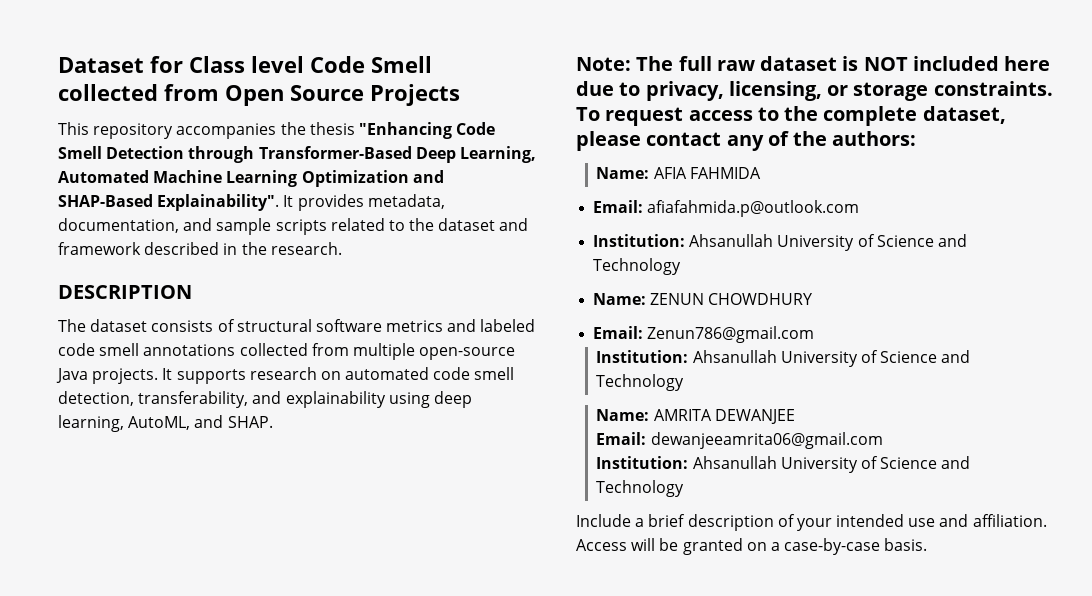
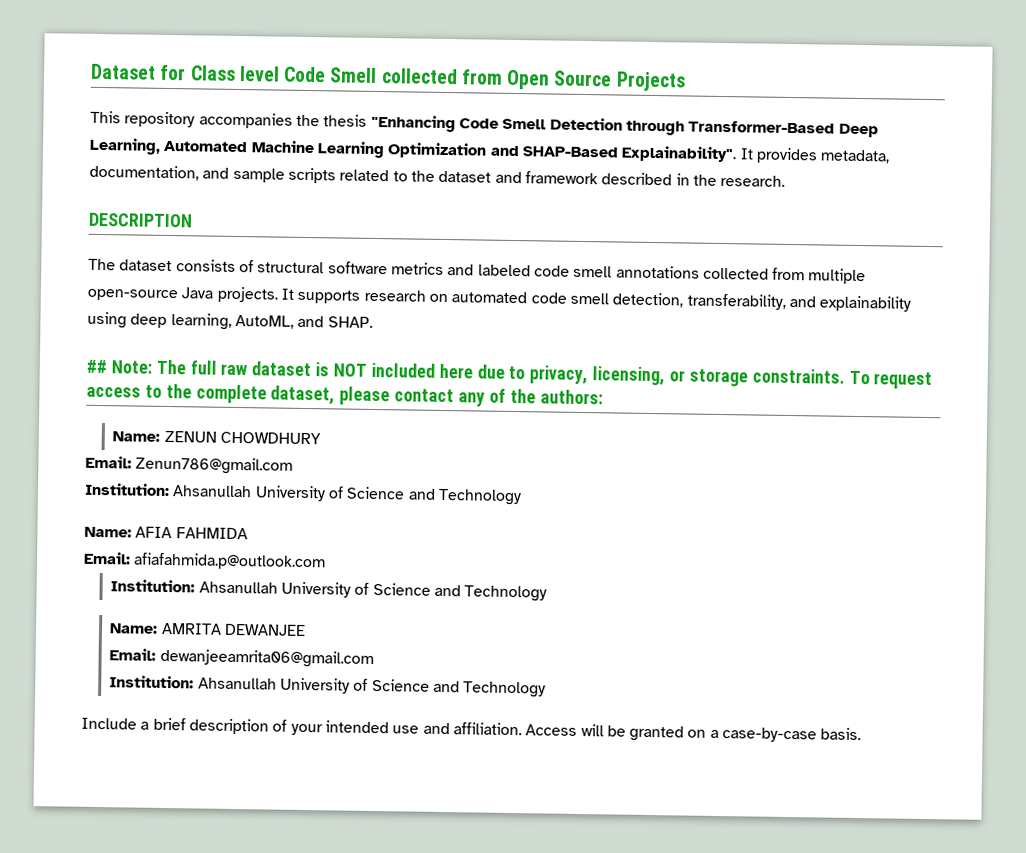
- Note: The full raw dataset is NOT included here due to privacy, licensing, or storage constraints.
+ ## Note: The full raw dataset is NOT included here due to privacy, licensing, or storage constraints.
+ Name: ZENUN CHOWDHURY
+ Email: Zenun786@gmail.com
+ Institution: Ahsanullah University of Science and Technology
  Name: AFIA FAHMIDA
  Email: afiafahmida.p@outlook.com
- Institution: Ahsanullah University of Science and Technology
- Name: ZENUN CHOWDHURY
- Email: Zenun786@gmail.com

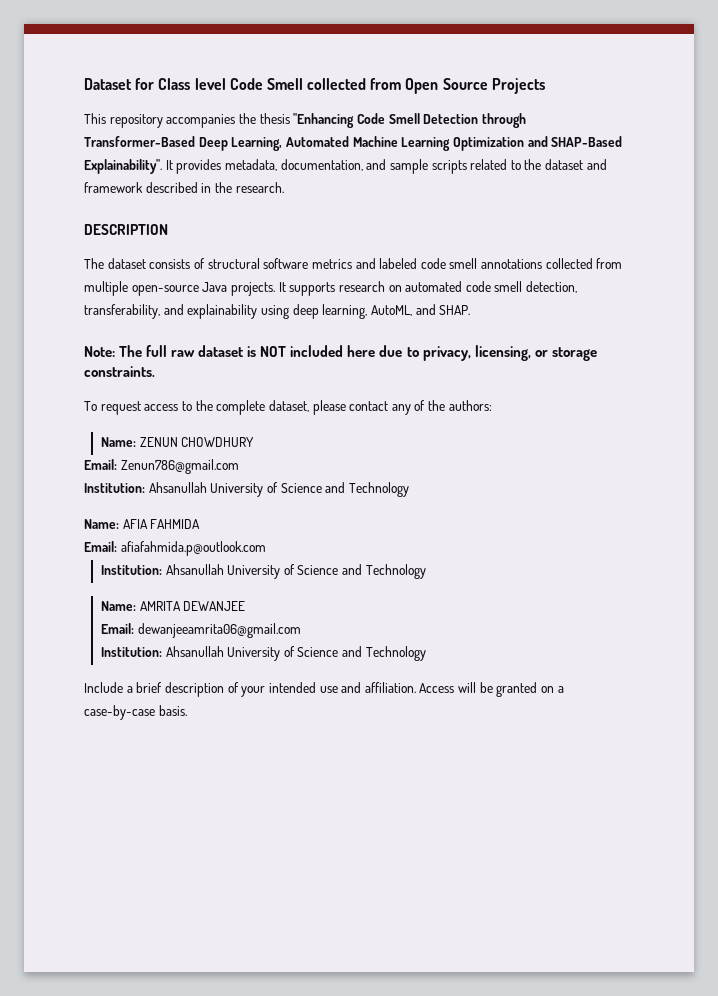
- ## Note: The full raw dataset is NOT included here due to privacy, licensing, or storage constraints. To request access to the complete dataset, please contact any of the authors:
+ Note: The full raw dataset is NOT included here due to privacy, licensing, or storage constraints.
+ To request access to the complete dataset, please contact any of the authors:

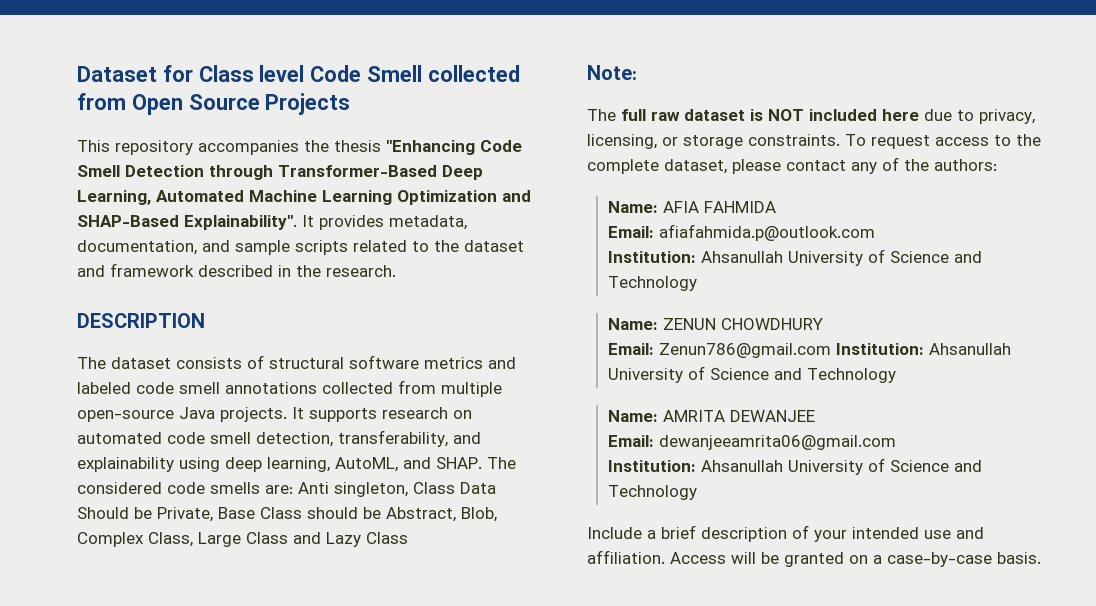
+ The considered code smells are: Anti singleton, Class Data Should be Private, Base Class should be Abstract, Blob, Complex Class, Large Class and Lazy Class
- Note: The full raw dataset is NOT included here due to privacy, licensing, or storage constraints.
- To request access to the complete dataset, please contact any of the authors:
+ Note:
+ The full raw dataset is NOT included here due to privacy, licensing, or storage constraints. To request access to the complete dataset, please contact any of the authors:
- Name: ZENUN CHOWDHURY
- Email: Zenun786@gmail.com
- Institution: Ahsanullah University of Science and Technology
  Name: AFIA FAHMIDA
  Email: afiafahmida.p@outlook.com
  Institution: Ahsanullah University of Science and Technology
+ Name: ZENUN CHOWDHURY
+ Email: Zenun786@gmail.com Institution: Ahsanullah University of Science and Technology

